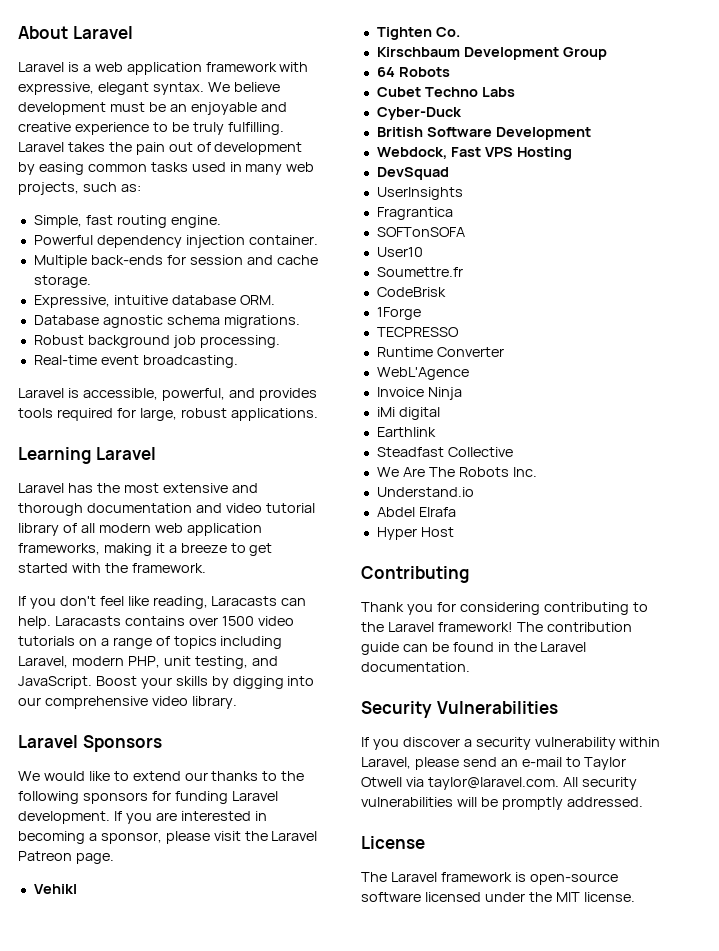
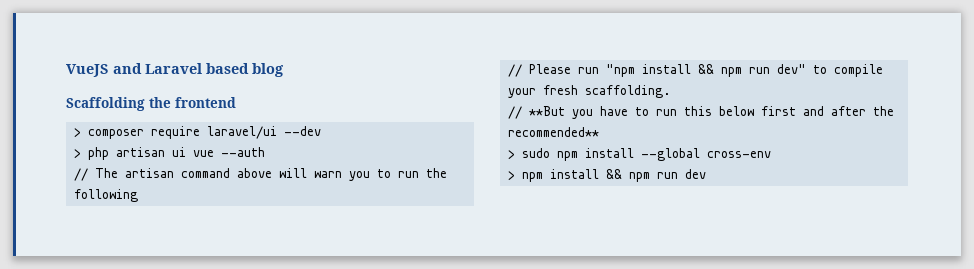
- About Laravel
- Laravel is a web application framework with expressive, elegant syntax. We believe development must be an enjoyable and creative experience to be truly fulfilling. Laravel takes the pain out of development by easing common tasks used in many web projects, such as:
- Simple, fast routing engine.
- Powerful dependency injection container.
- Multiple back-ends for session and cache storage.
- Expressive, intuitive database ORM.
- Database agnostic schema migrations.
- Robust background job processing.
- Real-time event broadcasting.
- Laravel is accessible, powerful, and provides tools required for large, robust applications.
- Learning Laravel
- Laravel has the most extensive and thorough documentation and video tutorial library of all modern web application frameworks, making it a breeze to get started with the framework.
- If you don't feel like reading, Laracasts can help. Laracasts contains over 1500 video tutorials on a range of topics including Laravel, modern PHP, unit testing, and JavaScript. Boost your skills by digging into our comprehensive video library.
- Laravel Sponsors
- We would like to extend our thanks to the following sponsors for funding Laravel development. If you are interested in becoming a sponsor, please visit the Laravel Patreon page.
- Vehikl
- Tighten Co.
- Kirschbaum Development Group
- 64 Robots
- Cubet Techno Labs
- Cyber-Duck
- British Software Development
- Webdock, Fast VPS Hosting
- DevSquad
- UserInsights
- Fragrantica
- SOFTonSOFA
- User10
- Soumettre.fr
- CodeBrisk
- 1Forge
- TECPRESSO
- Runtime Converter
- WebL'Agence
- Invoice Ninja
- iMi digital
- Earthlink
- Steadfast Collective
- We Are The Robots Inc.
- Understand.io
- Abdel Elrafa
- Hyper Host
- Contributing
- Thank you for considering contributing to the Laravel framework! The contribution guide can be found in the Laravel documentation.
- Security Vulnerabilities
- If you discover a security vulnerability within Laravel, please send an e-mail to Taylor Otwell via taylor@laravel.com. All security vulnerabilities will be promptly addressed.
- License
- The Laravel framework is open-source software licensed under the MIT license.
+ VueJS and Laravel based blog
+ Scaffolding the frontend
+ > composer require laravel/ui --dev
+ > php artisan ui vue --auth
+ // The artisan command above will warn you to run the following
+ // Please run "npm install && npm run dev" to compile your fresh scaffolding.
+ // **But you have to run this below first and after the recommended**
+ > sudo npm install --global cross-env
+ > npm install && npm run dev

